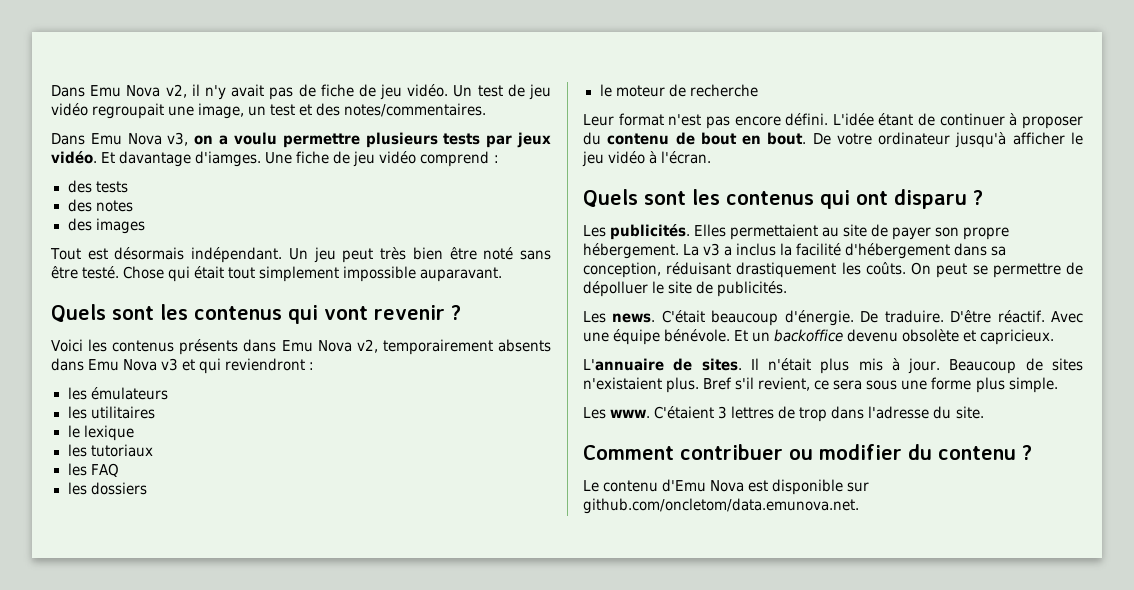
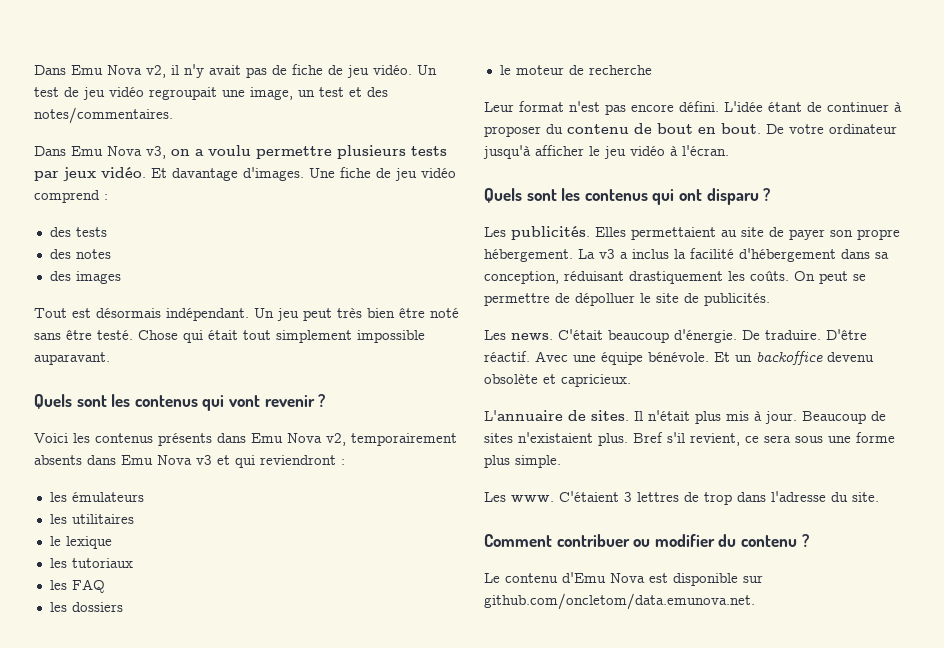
- Et davantage d'iamges.
+ Et davantage d'images.

